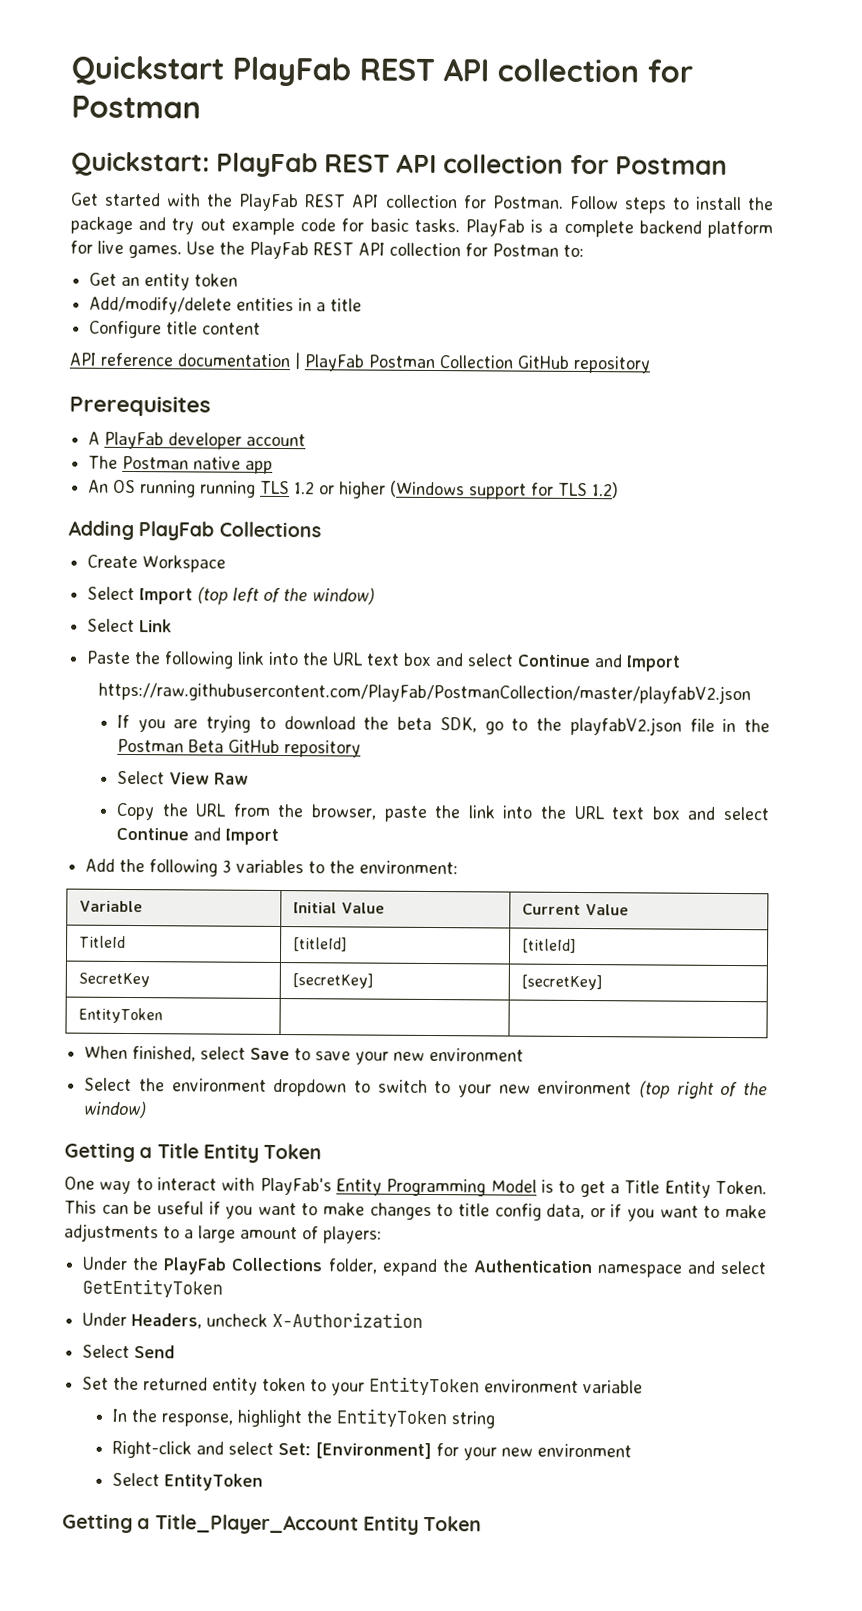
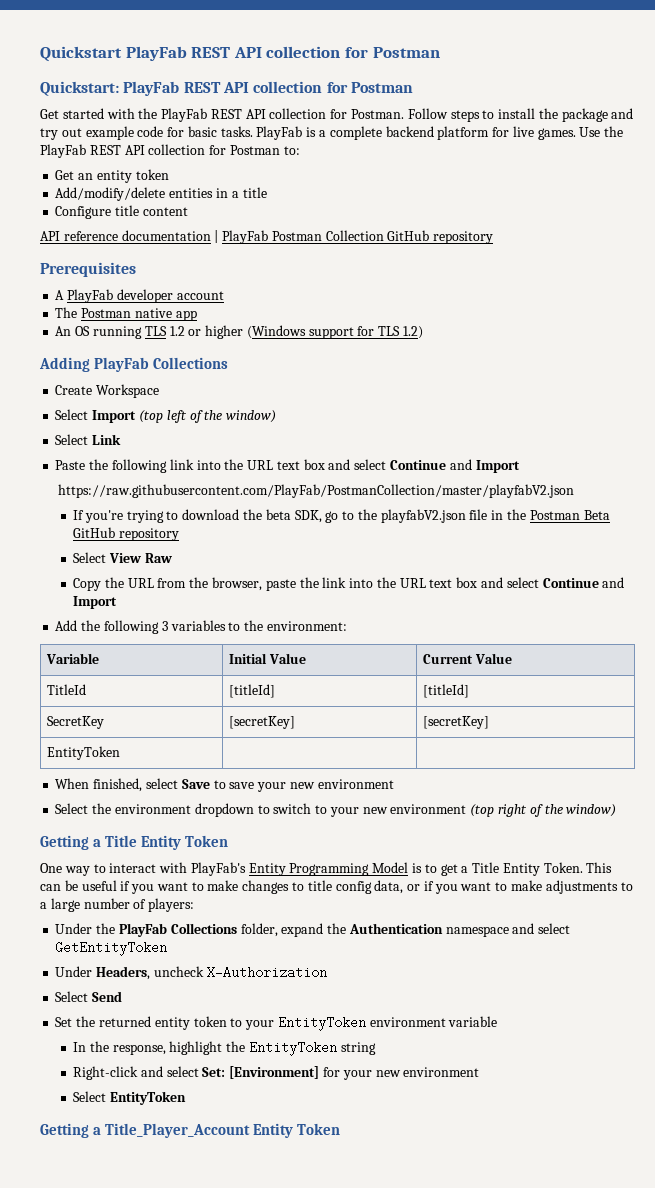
- An OS running running TLS 1.2 or higher (Windows support for TLS 1.2)
+ An OS running TLS 1.2 or higher (Windows support for TLS 1.2)
- If you are trying to download the beta SDK, go to the playfabV2.json file in the Postman Beta GitHub repository
+ If you're trying to download the beta SDK, go to the playfabV2.json file in the Postman Beta GitHub repository
- This can be useful if you want to make changes to title config data, or if you want to make adjustments to a large amount of players:
+ This can be useful if you want to make changes to title config data, or if you want to make adjustments to a large number of players:

